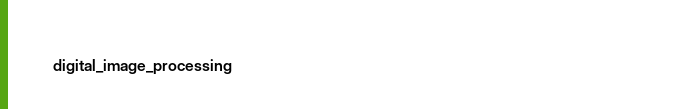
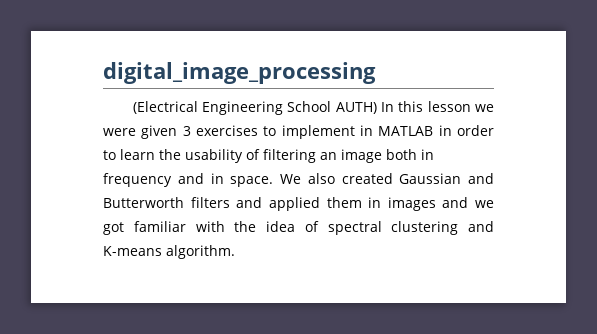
+ (Electrical Engineering School AUTH) In this lesson we were given 3 exercises to implement in MATLAB in order to learn the usability of filtering an image both in frequency and in space. We also created Gaussian and Butterworth filters and applied them in images and we got familiar with the idea of spectral clustering and K-means algorithm.

